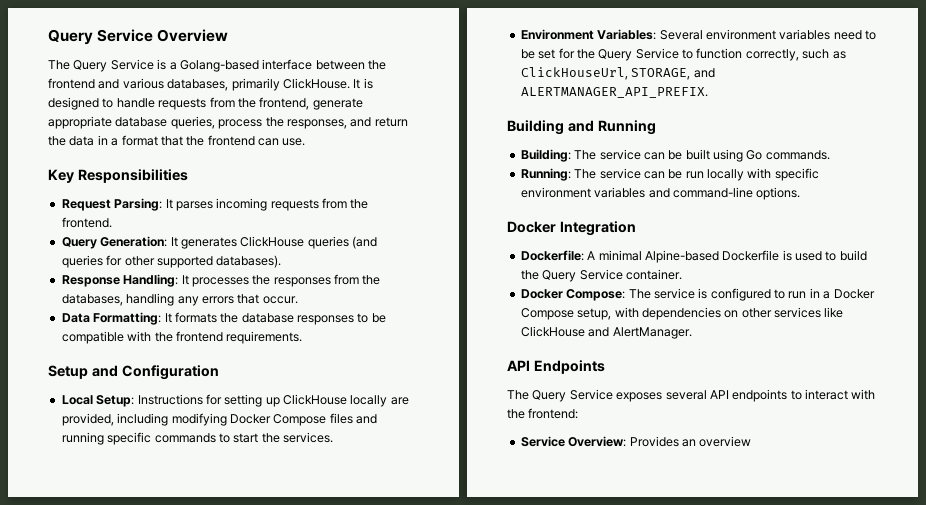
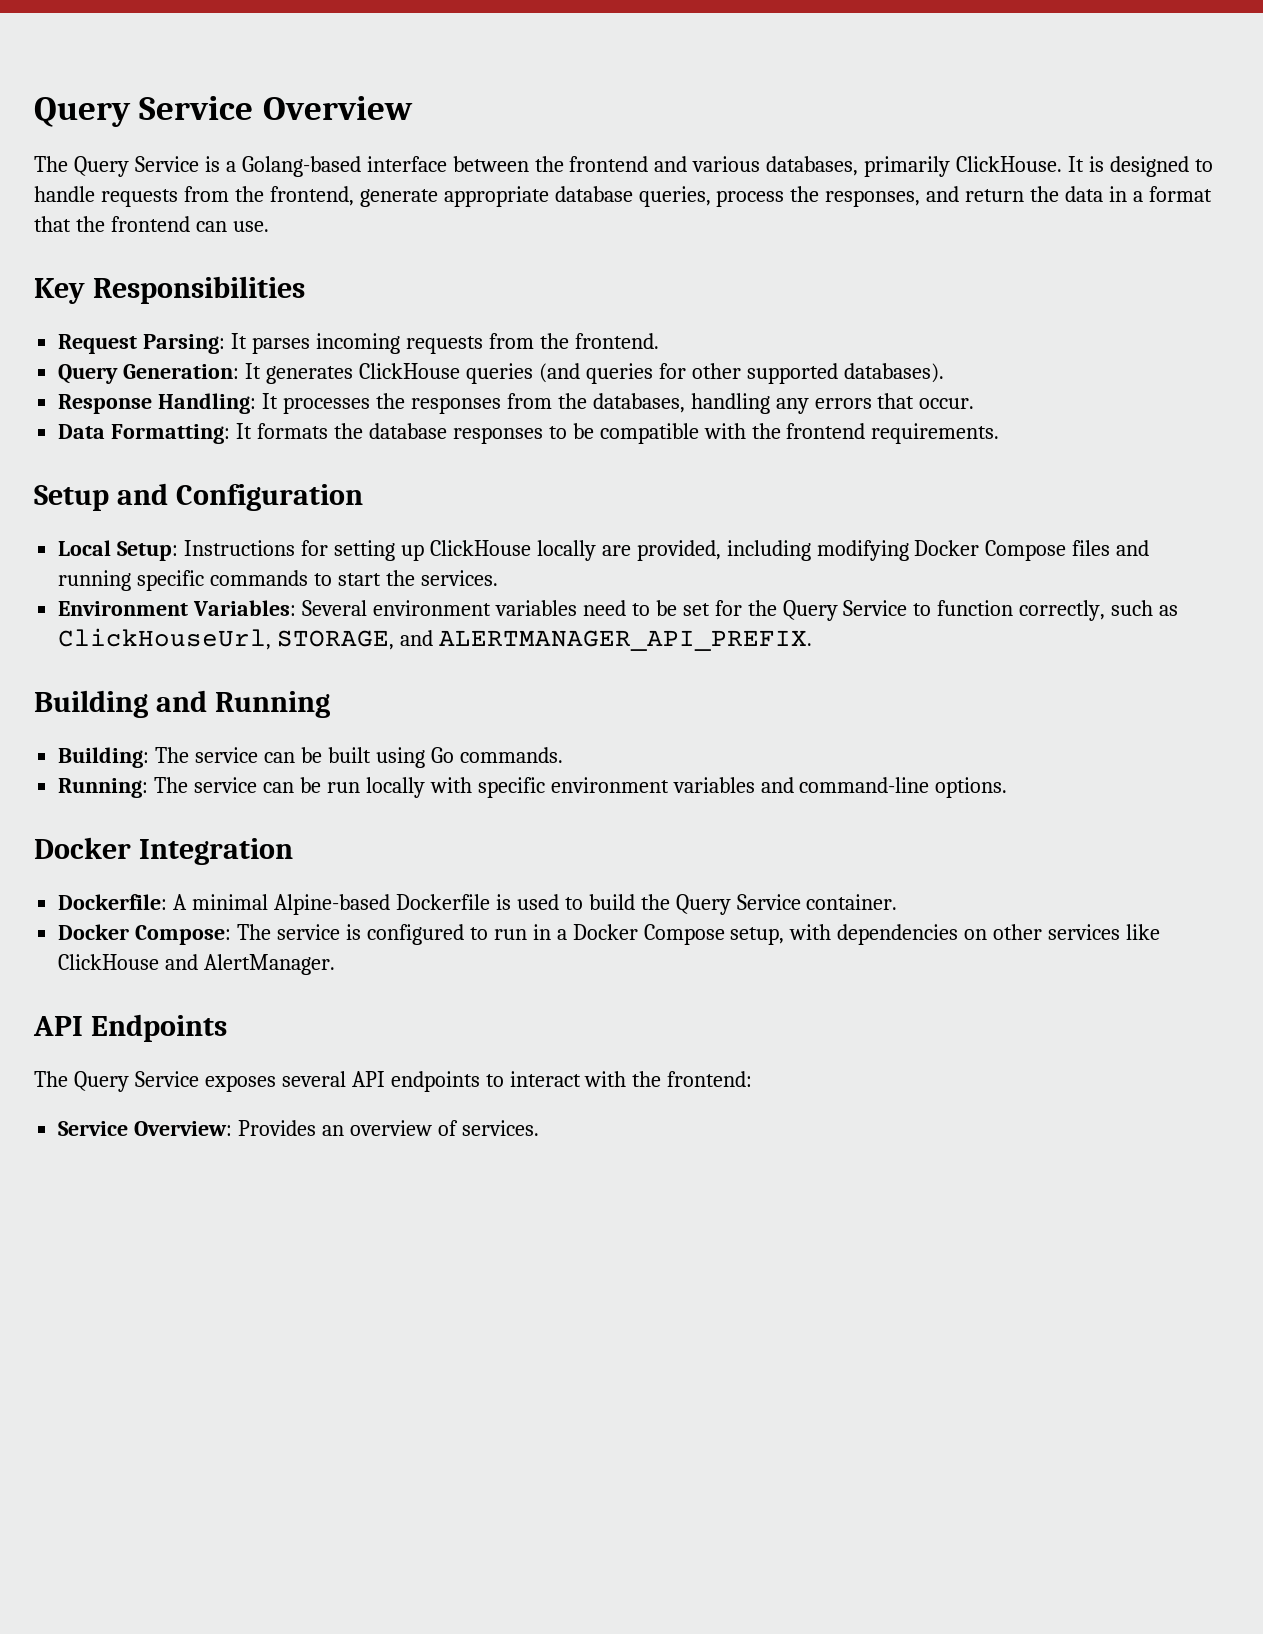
- Service Overview: Provides an overview
+ Service Overview: Provides an overview of services.

